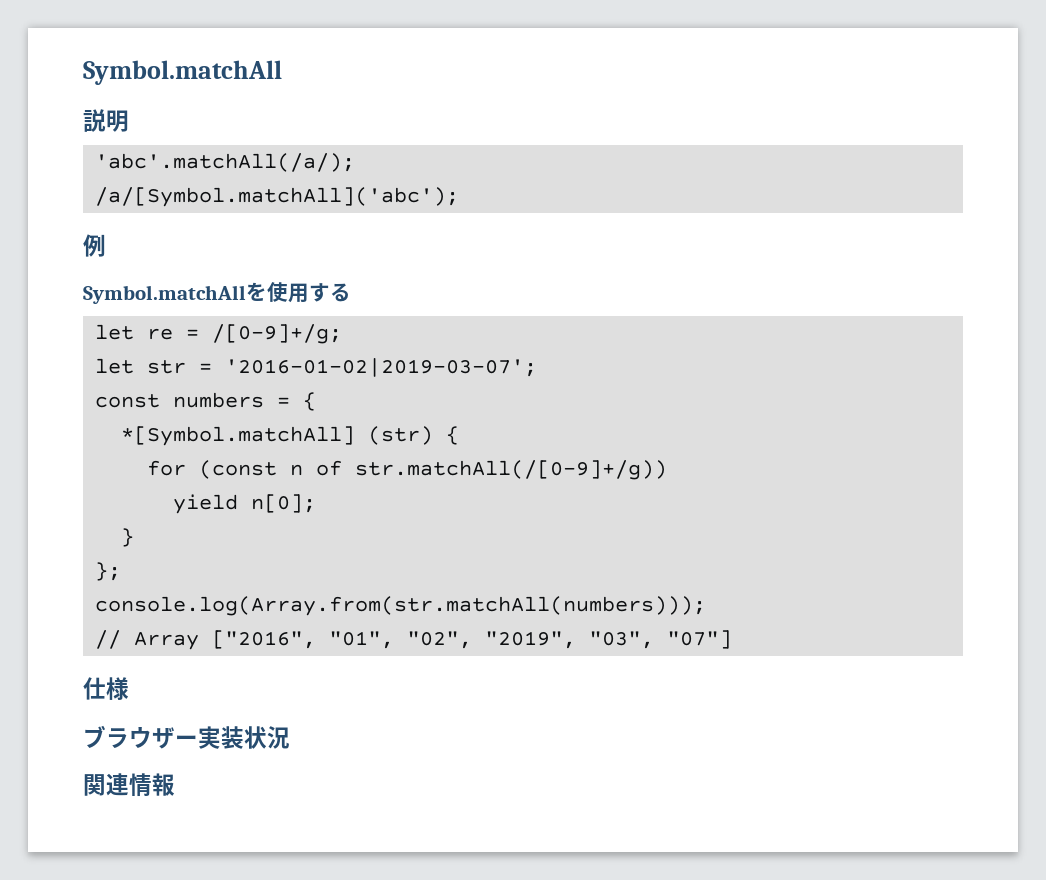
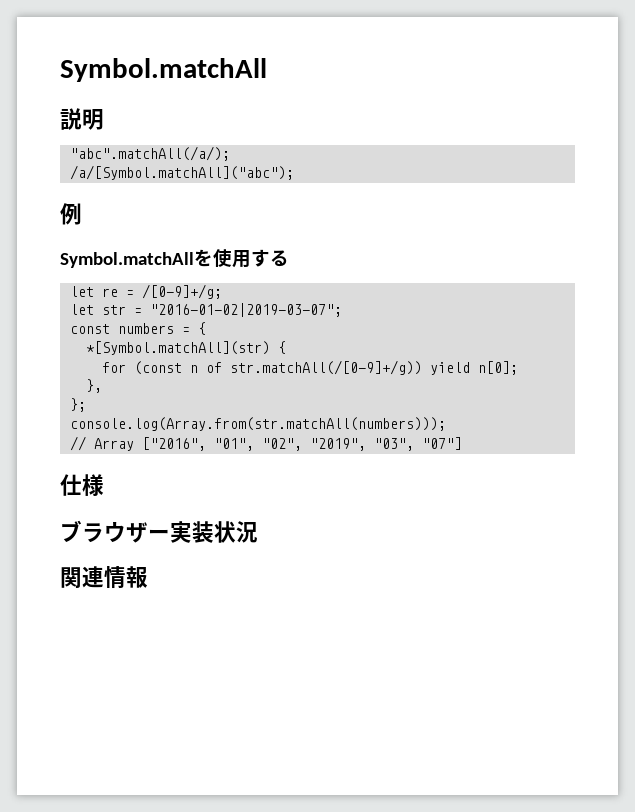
- 'abc'.matchAll(/a/);
- /a/[Symbol.matchAll]('abc');
+ "abc".matchAll(/a/);
+ /a/[Symbol.matchAll]("abc");
- let str = '2016-01-02|2019-03-07';
+ let str = "2016-01-02|2019-03-07";
- *[Symbol.matchAll] (str) {
+ *[Symbol.matchAll](str) {
- for (const n of str.matchAll(/[0-9]+/g))
- yield n[0];
+ for (const n of str.matchAll(/[0-9]+/g)) yield n[0];
- }
+ },

